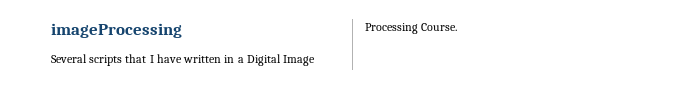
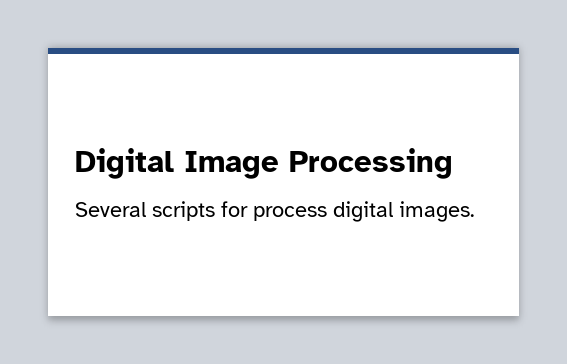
- imageProcessing
+ Digital Image Processing
- Several scripts that I have written in a Digital Image Processing Course.
+ Several scripts for process digital images.

